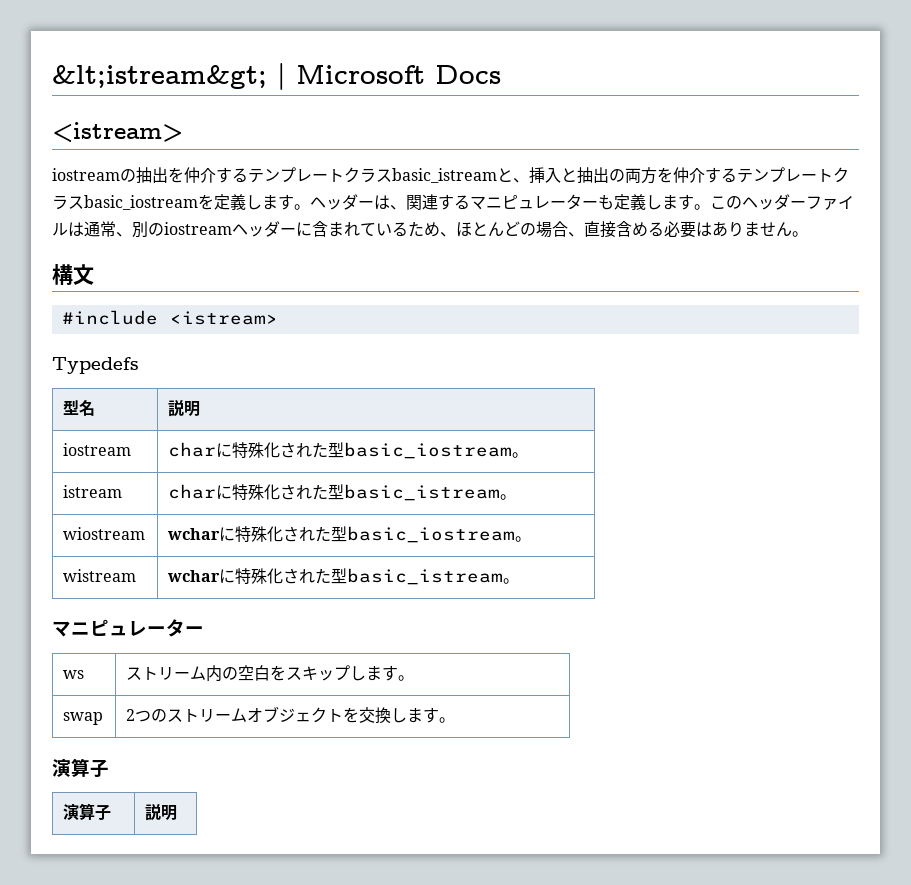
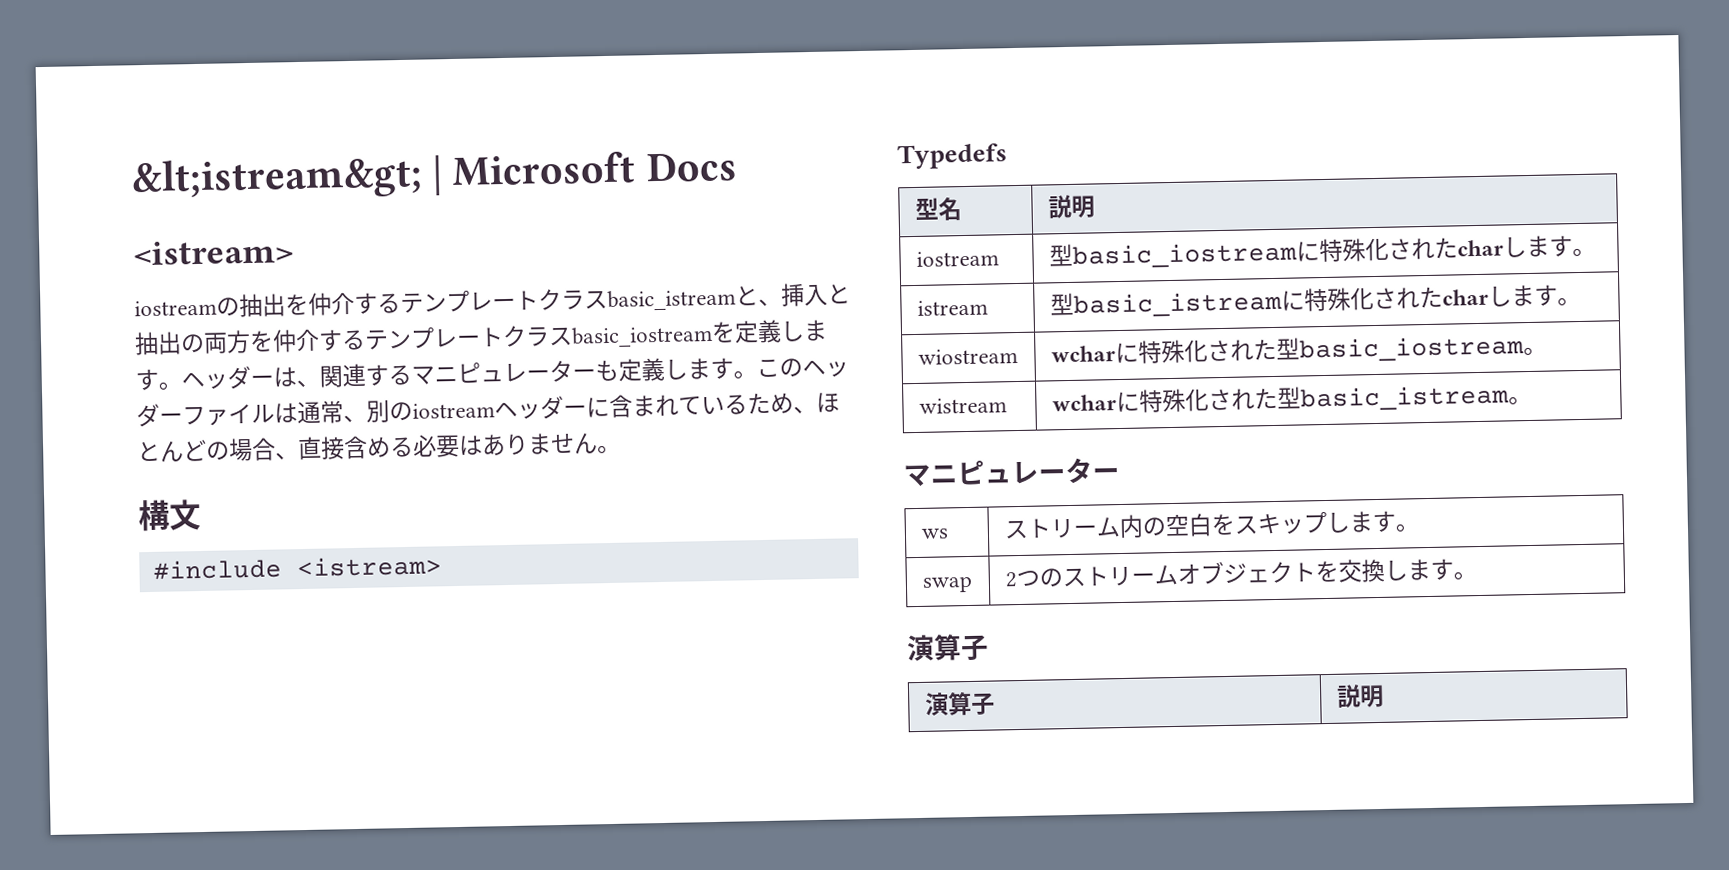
- iostream | charに特殊化された型basic_iostream。
+ iostream | 型basic_iostreamに特殊化されたcharします。
- istream | charに特殊化された型basic_istream。
+ istream | 型basic_istreamに特殊化されたcharします。

